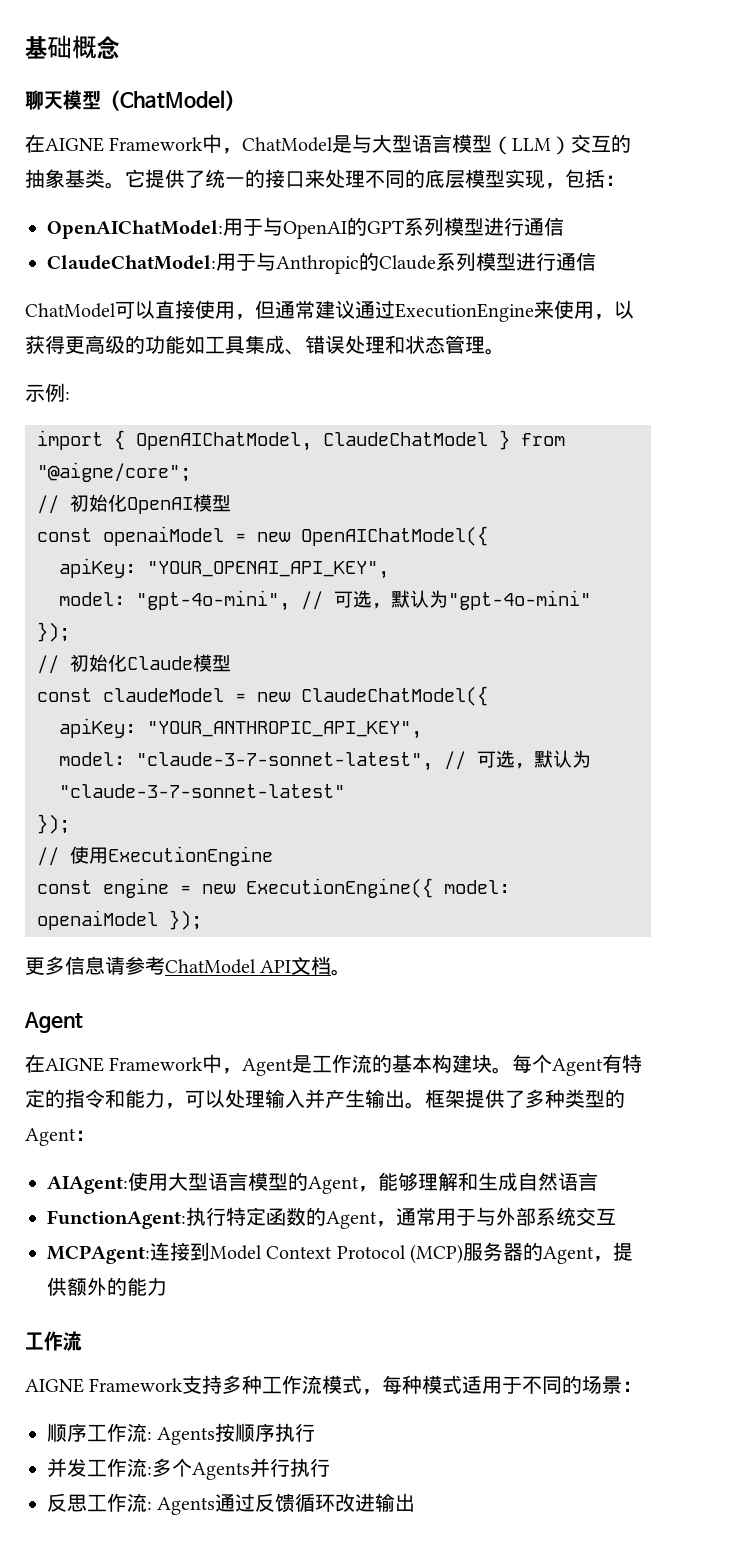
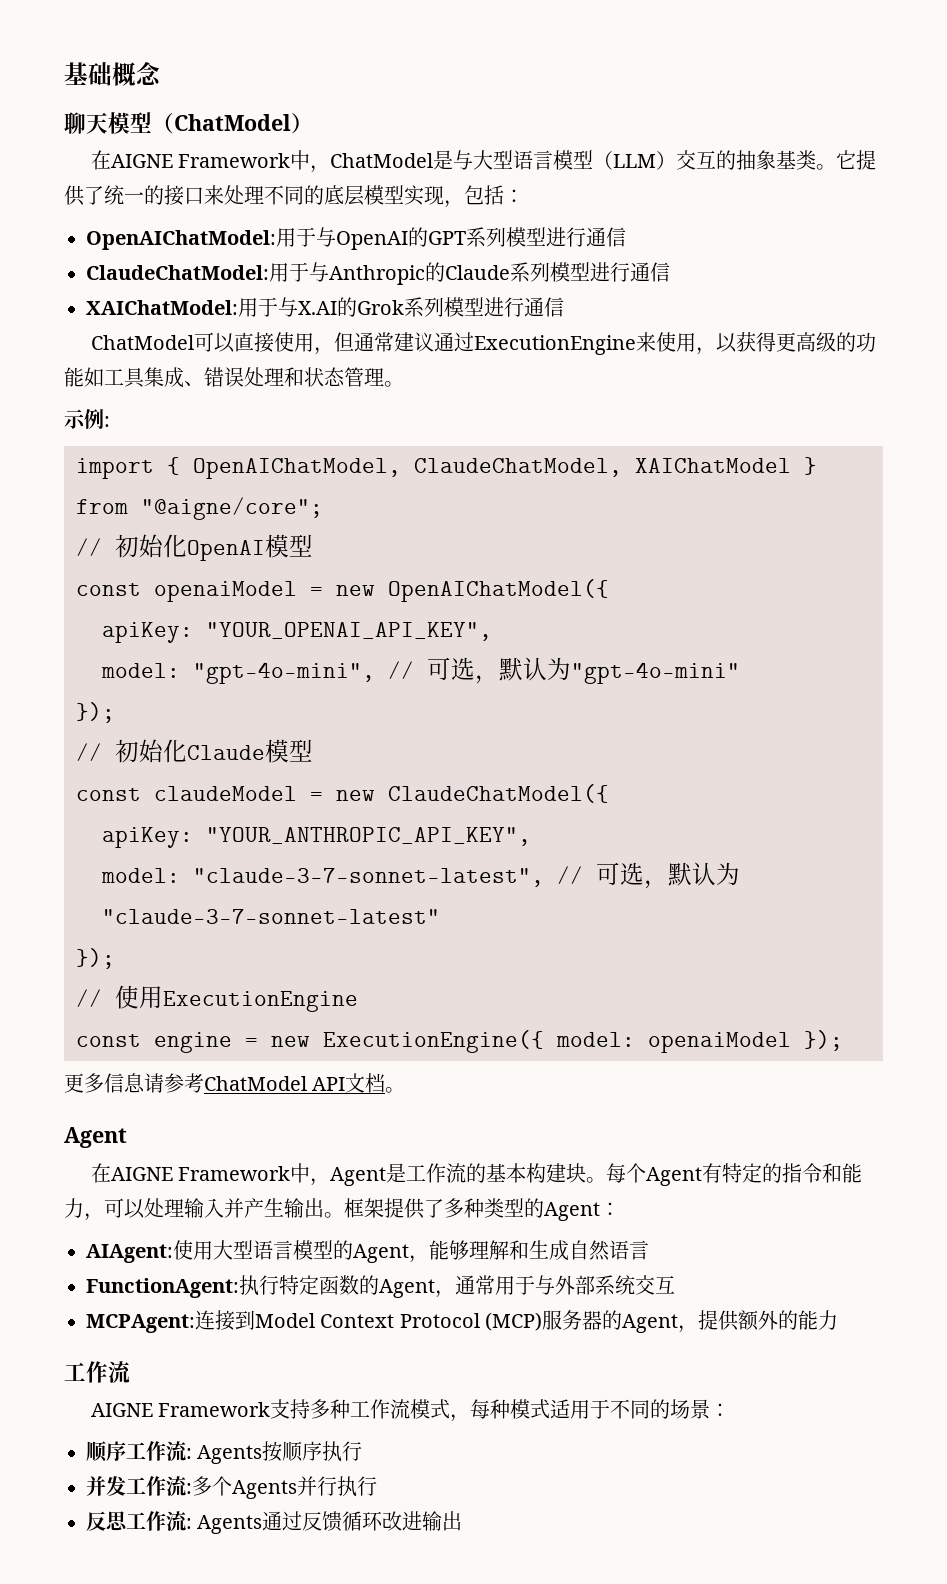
+ XAIChatModel:用于与X.AI的Grok系列模型进行通信
- import { OpenAIChatModel, ClaudeChatModel } from "@aigne/core";
+ import { OpenAIChatModel, ClaudeChatModel, XAIChatModel } from "@aigne/core";

